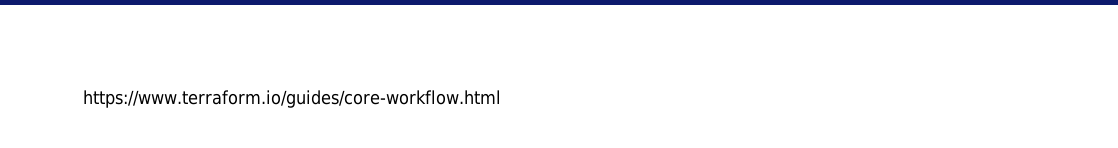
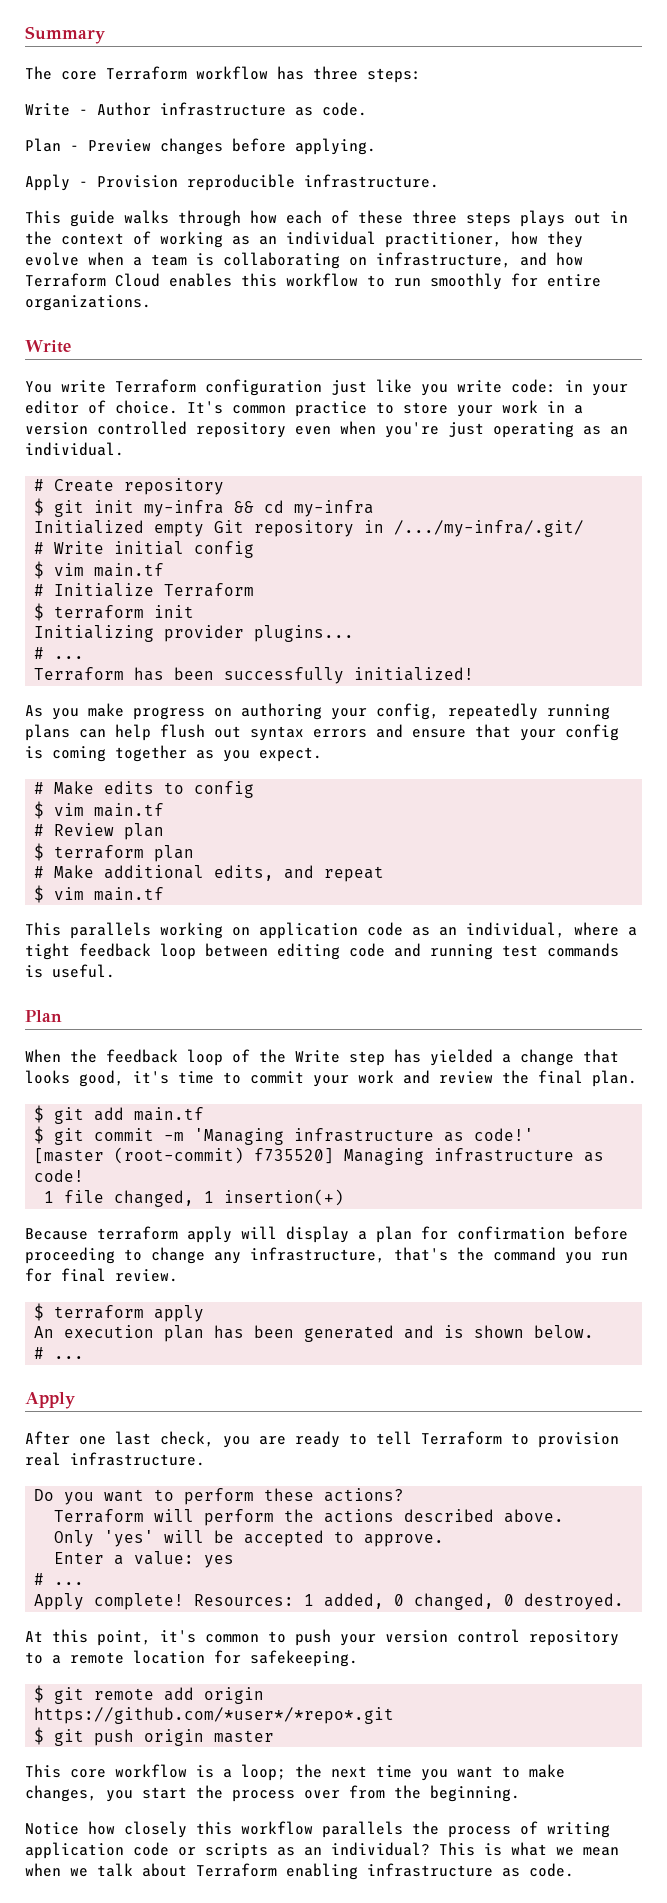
- https://www.terraform.io/guides/core-workflow.html
+ Summary
+ The core Terraform workflow has three steps:
+ Write - Author infrastructure as code.
+ Plan - Preview changes before applying.
+ Apply - Provision reproducible infrastructure.
+ This guide walks through how each of these three steps plays out in the context of working as an individual practitioner, how they evolve when a team is collaborating on infrastructure, and how Terraform Cloud enables this workflow to run smoothly for entire organizations.
+ Write
+ You write Terraform configuration just like you write code: in your editor of choice. It's common practice to store your work in a version controlled repository even when you're just operating as an individual.
+ # Create repository
+ $ git init my-infra && cd my-infra
+ Initialized empty Git repository in /.../my-infra/.git/
+ # Write initial config
+ $ vim main.tf
+ # Initialize Terraform
+ $ terraform init
+ Initializing provider plugins...
+ # ...
+ Terraform has been successfully initialized!
+ As you make progress on authoring your config, repeatedly running plans can help flush out syntax errors and ensure that your config is coming together as you expect.
+ # Make edits to config
+ $ vim main.tf
+ # Review plan
+ $ terraform plan
+ # Make additional edits, and repeat
+ $ vim main.tf
+ This parallels working on application code as an individual, where a tight feedback loop between editing code and running test commands is useful.
+ Plan
+ When the feedback loop of the Write step has yielded a change that looks good, it's time to commit your work and review the final plan.
+ $ git add main.tf
+ $ git commit -m 'Managing infrastructure as code!'
+ [master (root-commit) f735520] Managing infrastructure as code!
+ 1 file changed, 1 insertion(+)
+ Because terraform apply will display a plan for confirmation before proceeding to change any infrastructure, that's the command you run for final review.
+ $ terraform apply
+ An execution plan has been generated and is shown below.
+ # ...
+ Apply
+ After one last check, you are ready to tell Terraform to provision real infrastructure.
+ Do you want to perform these actions?
+ Terraform will perform the actions described above.
+ Only 'yes' will be accepted to approve.
+ Enter a value: yes
+ # ...
+ Apply complete! Resources: 1 added, 0 changed, 0 destroyed.
+ At this point, it's common to push your version control repository to a remote location for safekeeping.
+ $ git remote add origin https://github.com/*user*/*repo*.git
+ $ git push origin master
+ This core workflow is a loop; the next time you want to make changes, you start the process over from the beginning.
+ Notice how closely this workflow parallels the process of writing application code or scripts as an individual? This is what we mean when we talk about Terraform enabling infrastructure as code.

